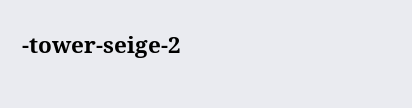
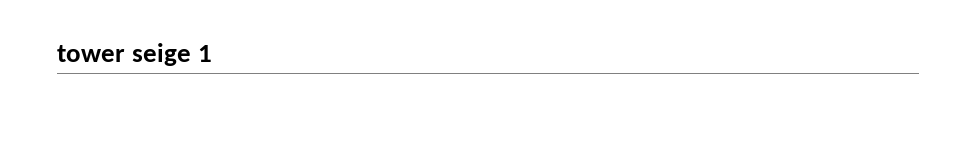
- -tower-seige-2
+ tower seige 1

